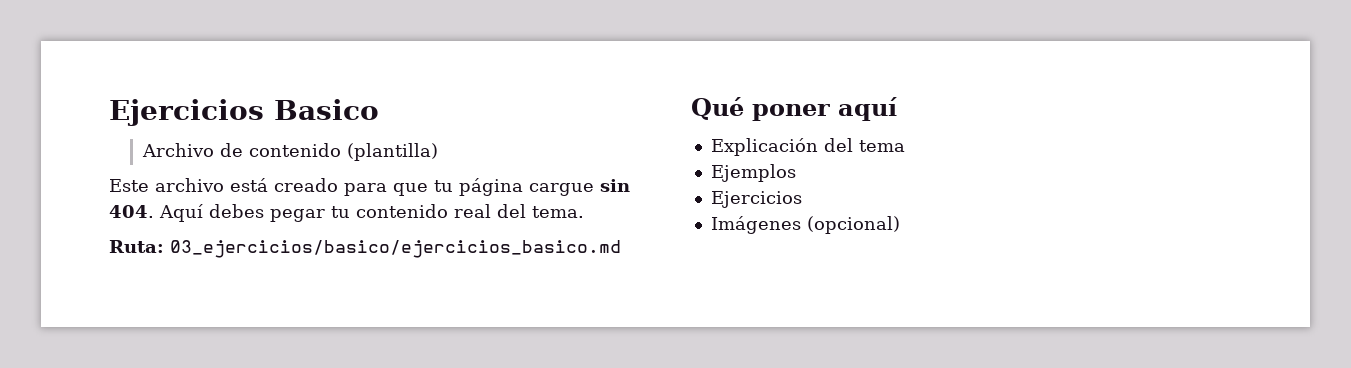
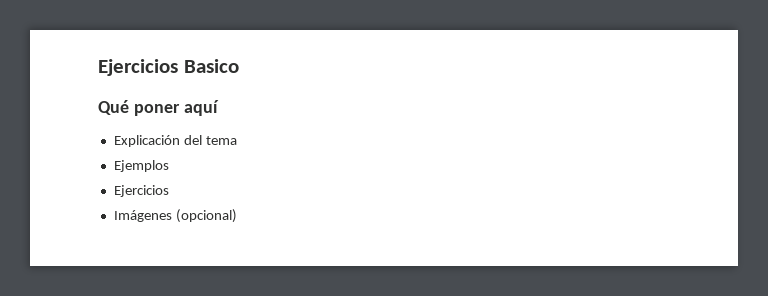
- Archivo de contenido (plantilla)
- Este archivo está creado para que tu página cargue sin 404. Aquí debes pegar tu contenido real del tema.
- Ruta: 03_ejercicios/basico/ejercicios_basico.md

